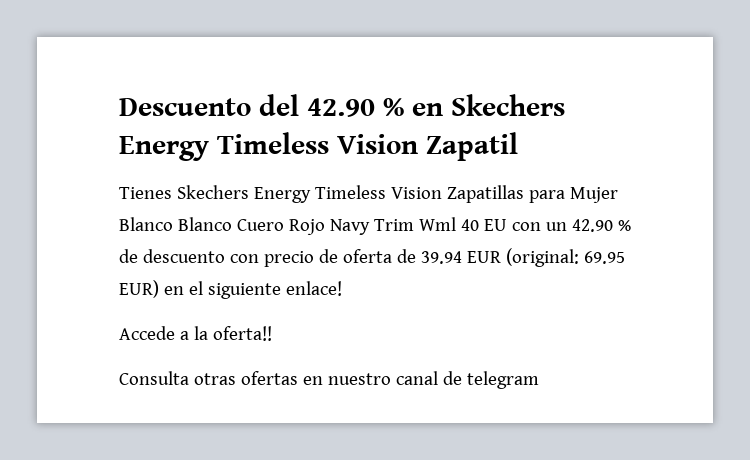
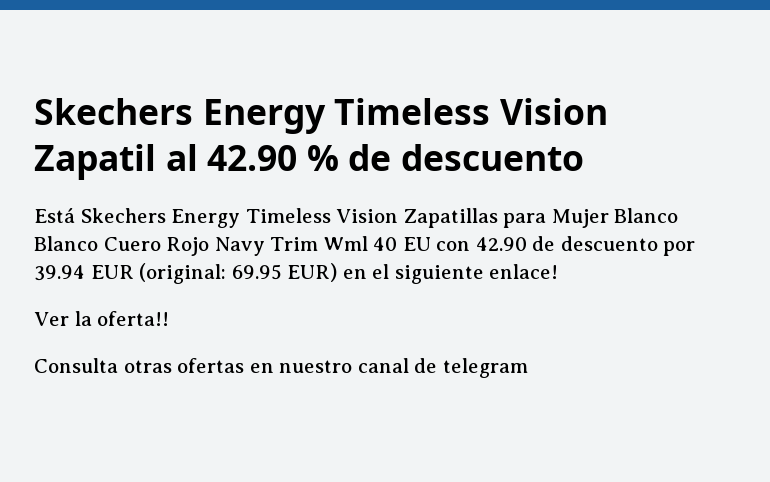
- Descuento del 42.90 % en Skechers Energy Timeless Vision Zapatil
- Tienes Skechers Energy Timeless Vision Zapatillas para Mujer Blanco Blanco Cuero Rojo Navy Trim Wml 40 EU con un 42.90 % de descuento con precio de oferta de 39.94 EUR (original: 69.95 EUR) en el siguiente enlace!
+ Skechers Energy Timeless Vision Zapatil al 42.90 % de descuento
+ Está Skechers Energy Timeless Vision Zapatillas para Mujer Blanco Blanco Cuero Rojo Navy Trim Wml 40 EU con 42.90 de descuento por 39.94 EUR (original: 69.95 EUR) en el siguiente enlace!
- Accede a la oferta!!
+ Ver la oferta!!

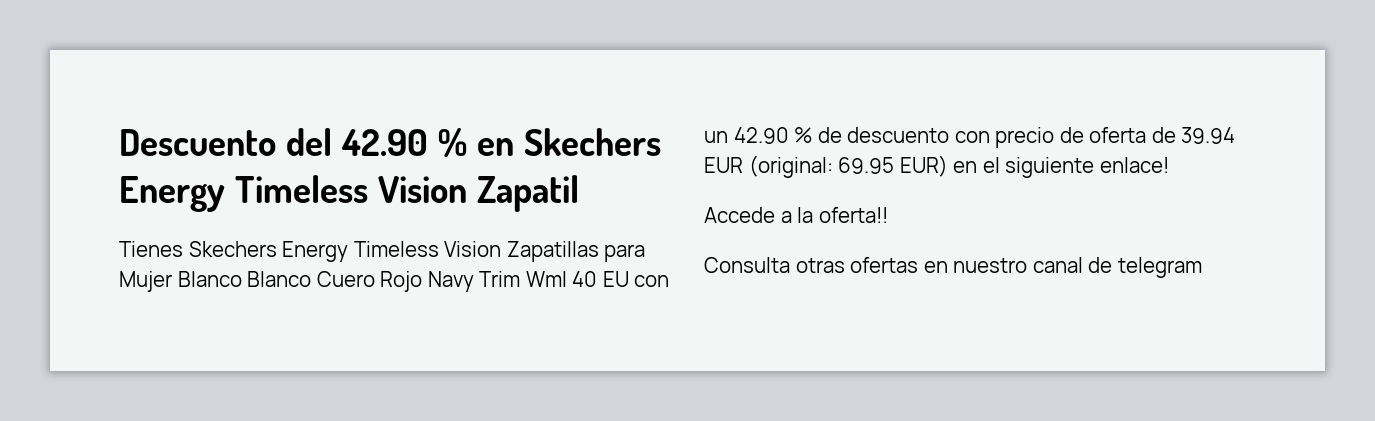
- Skechers Energy Timeless Vision Zapatil al 42.90 % de descuento
- Está Skechers Energy Timeless Vision Zapatillas para Mujer Blanco Blanco Cuero Rojo Navy Trim Wml 40 EU con 42.90 de descuento por 39.94 EUR (original: 69.95 EUR) en el siguiente enlace!
+ Descuento del 42.90 % en Skechers Energy Timeless Vision Zapatil
+ Tienes Skechers Energy Timeless Vision Zapatillas para Mujer Blanco Blanco Cuero Rojo Navy Trim Wml 40 EU con un 42.90 % de descuento con precio de oferta de 39.94 EUR (original: 69.95 EUR) en el siguiente enlace!
- Ver la oferta!!
+ Accede a la oferta!!

